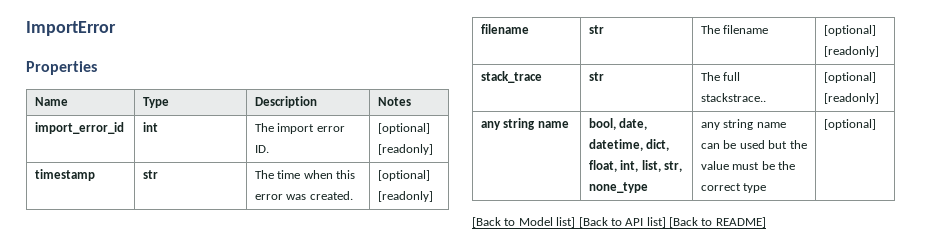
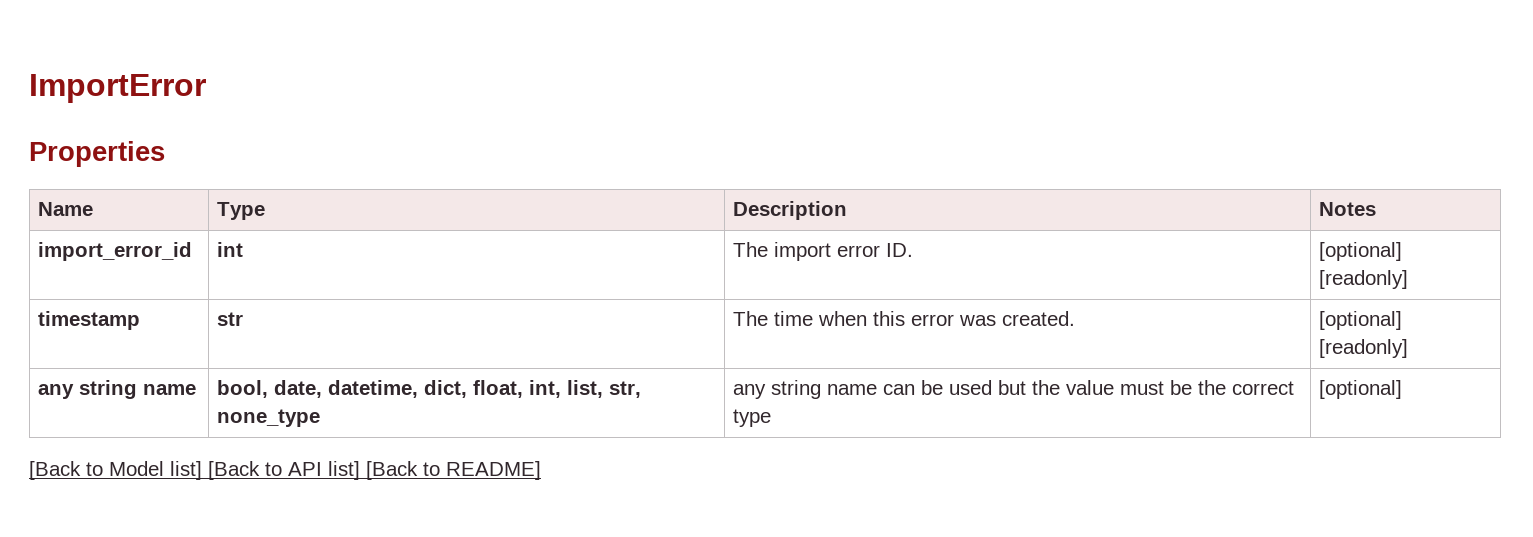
- filename | str | The filename | [optional] [readonly]
- stack_trace | str | The full stackstrace.. | [optional] [readonly]

